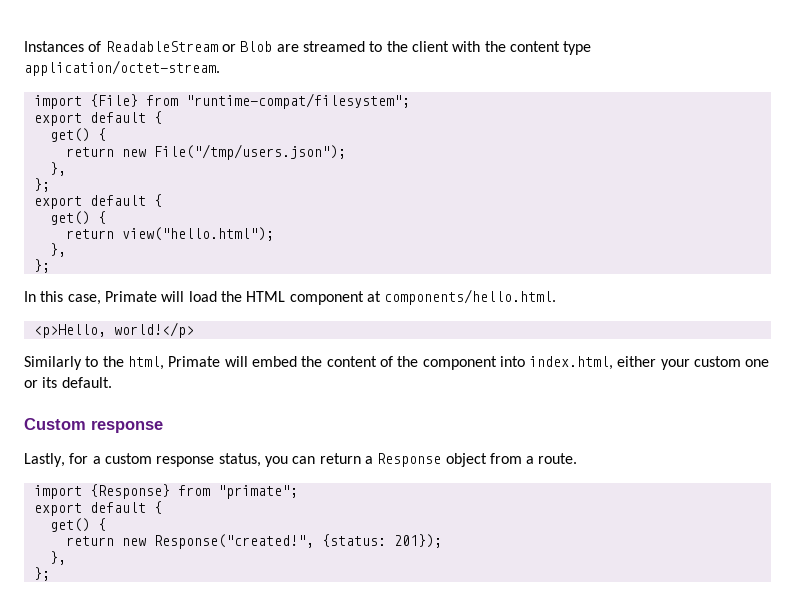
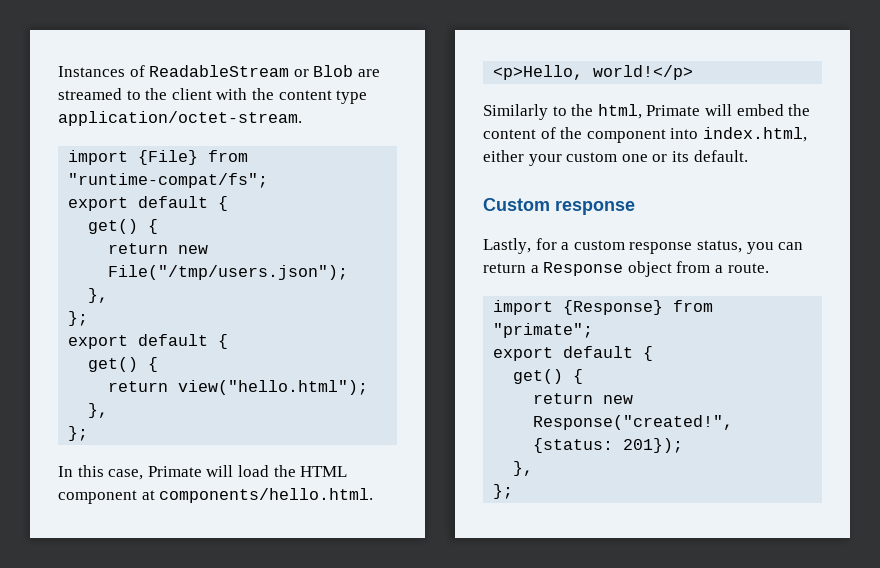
- import {File} from "runtime-compat/filesystem";
+ import {File} from "runtime-compat/fs";

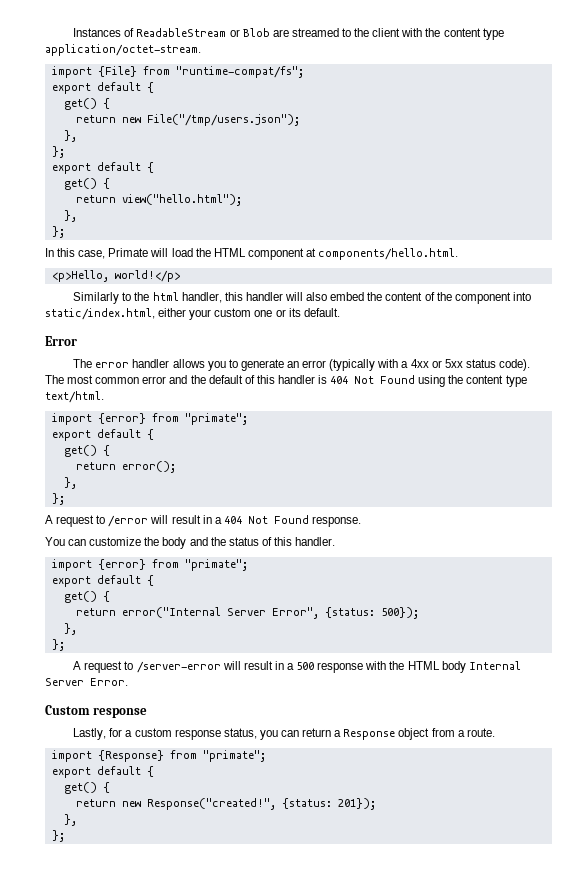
- Similarly to the html, Primate will embed the content of the component into index.html, either your custom one or its default.
+ Similarly to the html handler, this handler will also embed the content of the component into static/index.html, either your custom one or its default.
+ Error
+ The error handler allows you to generate an error (typically with a 4xx or 5xx status code). The most common error and the default of this handler is 404 Not Found using the content type text/html.
+ import {error} from "primate";
+ export default {
+ get() {
+ return error();
+ },
+ };
+ A request to /error will result in a 404 Not Found response.
+ You can customize the body and the status of this handler.
+ import {error} from "primate";
+ export default {
+ get() {
+ return error("Internal Server Error", {status: 500});
+ },
+ };
+ A request to /server-error will result in a 500 response with the HTML body Internal Server Error.

